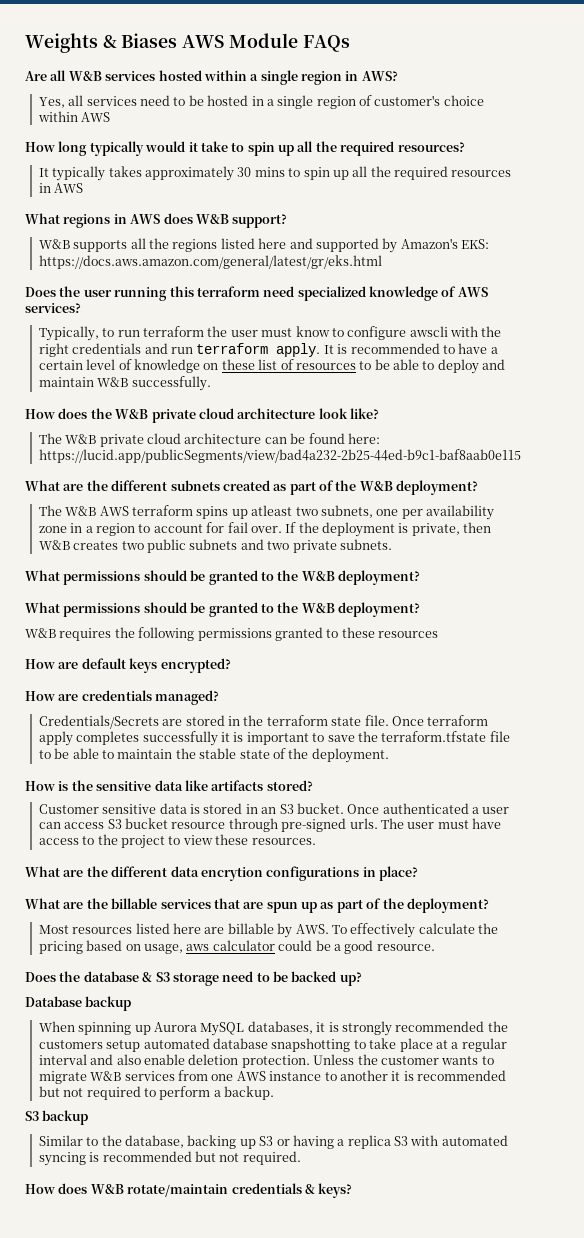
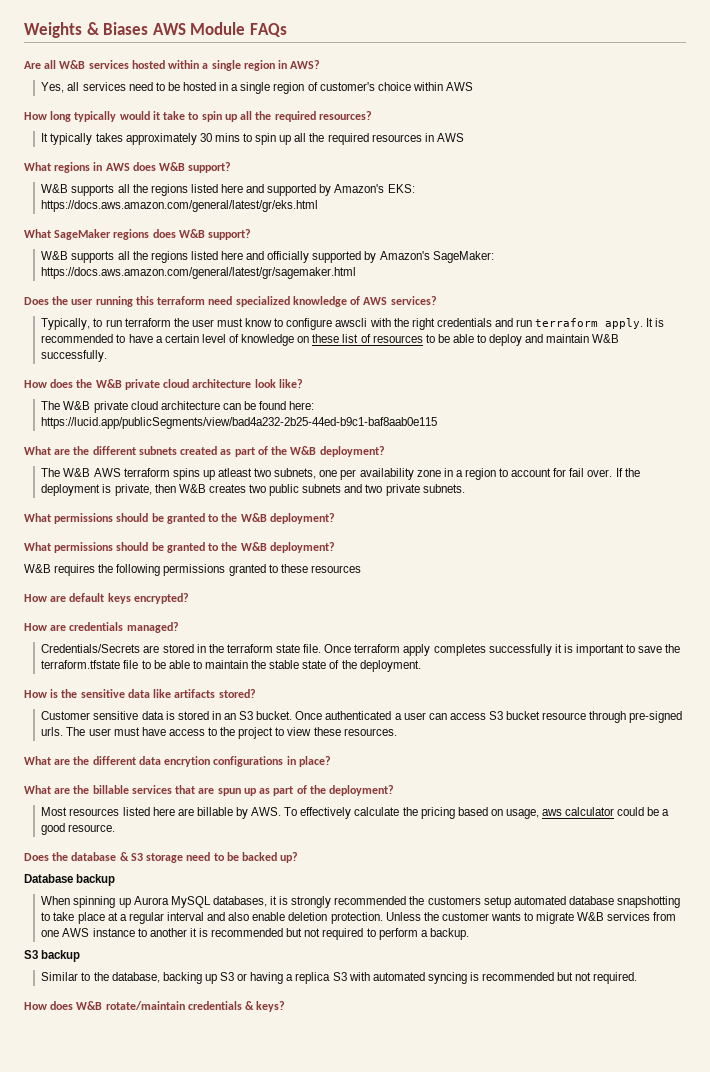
+ What SageMaker regions does W&B support?
+ W&B supports all the regions listed here and officially supported by Amazon's SageMaker: https://docs.aws.amazon.com/general/latest/gr/sagemaker.html

